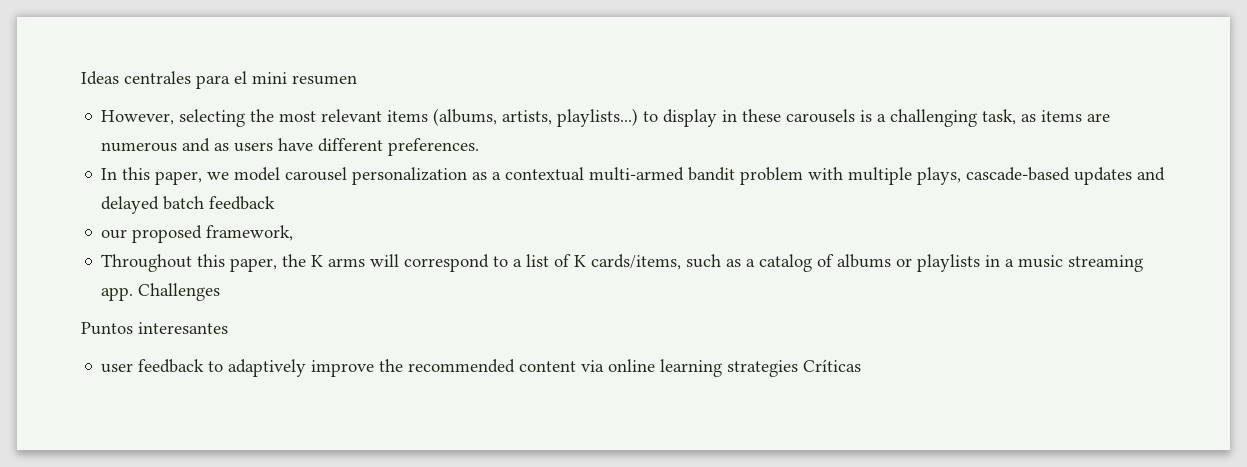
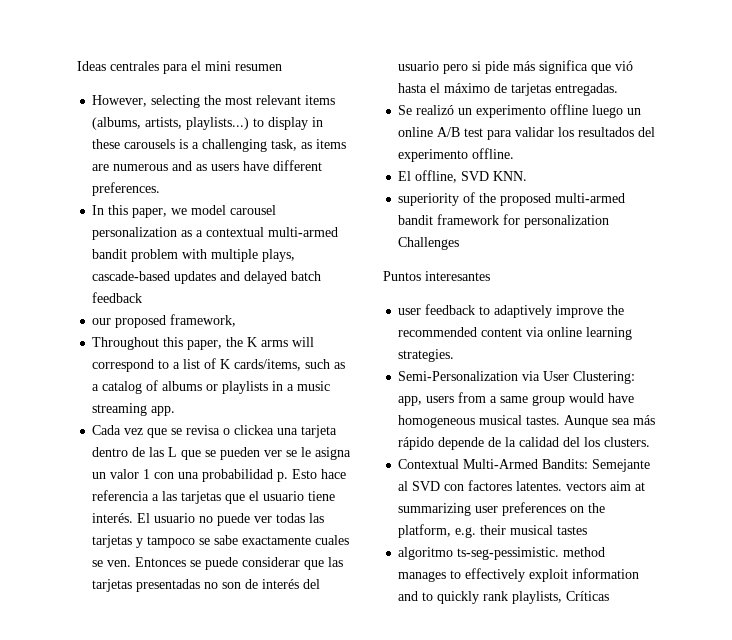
- Throughout this paper, the K arms will correspond to a list of K cards/items, such as a catalog of albums or playlists in a music streaming app. Challenges
+ Throughout this paper, the K arms will correspond to a list of K cards/items, such as a catalog of albums or playlists in a music streaming app.
+ Cada vez que se revisa o clickea una tarjeta dentro de las L que se pueden ver se le asigna un valor 1 con una probabilidad p. Esto hace referencia a las tarjetas que el usuario tiene interés. El usuario no puede ver todas las tarjetas y tampoco se sabe exactamente cuales se ven. Entonces se puede considerar que las tarjetas presentadas no son de interés del usuario pero si pide más significa que vió hasta el máximo de tarjetas entregadas.
+ Se realizó un experimento offline luego un online A/B test para validar los resultados del experimento offline.
+ El offline, SVD KNN.
+ superiority of the proposed multi-armed bandit framework for personalization Challenges
- user feedback to adaptively improve the recommended content via online learning strategies Críticas
+ user feedback to adaptively improve the recommended content via online learning strategies.
+ Semi-Personalization via User Clustering: app, users from a same group would have homogeneous musical tastes. Aunque sea más rápido depende de la calidad del los clusters.
+ Contextual Multi-Armed Bandits: Semejante al SVD con factores latentes. vectors aim at summarizing user preferences on the platform, e.g. their musical tastes
+ algoritmo ts-seg-pessimistic. method manages to effectively exploit information and to quickly rank playlists, Críticas

